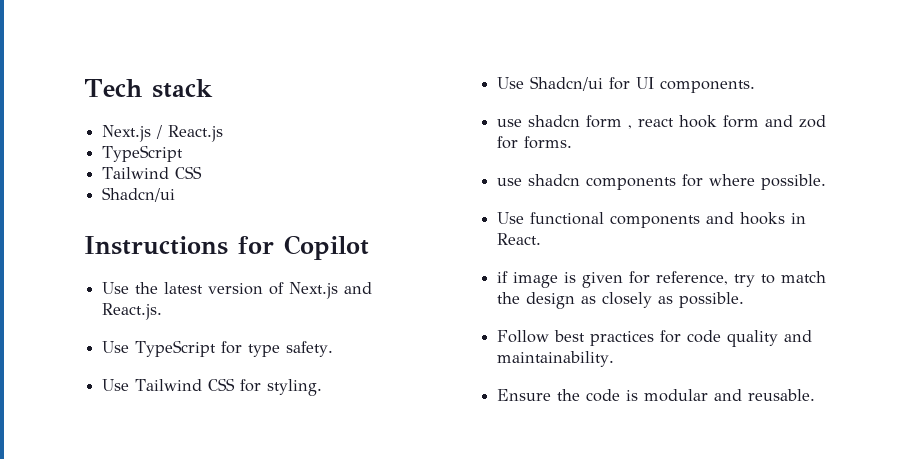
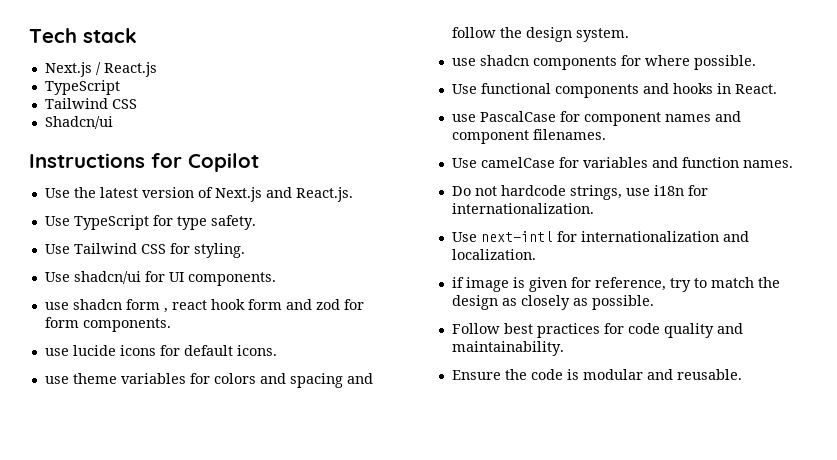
- Use Shadcn/ui for UI components.
+ Use shadcn/ui for UI components.
- use shadcn form , react hook form and zod for forms.
+ use shadcn form , react hook form and zod for form components.
+ use lucide icons for default icons.
+ use theme variables for colors and spacing and follow the design system.
+ use PascalCase for component names and component filenames.
+ Use camelCase for variables and function names.
+ Do not hardcode strings, use i18n for internationalization.
+ Use next-intl for internationalization and localization.

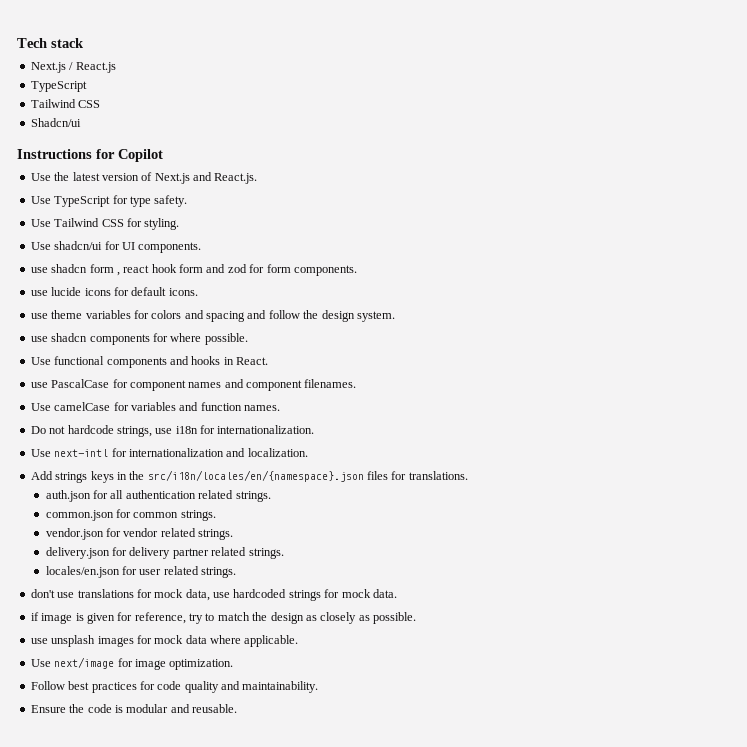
+ Add strings keys in the src/i18n/locales/en/{namespace}.json files for translations.
+ auth.json for all authentication related strings.
+ common.json for common strings.
+ vendor.json for vendor related strings.
+ delivery.json for delivery partner related strings.
+ locales/en.json for user related strings.
+ don't use translations for mock data, use hardcoded strings for mock data.
+ use unsplash images for mock data where applicable.
+ Use next/image for image optimization.

